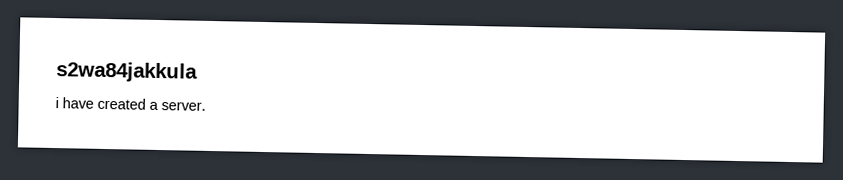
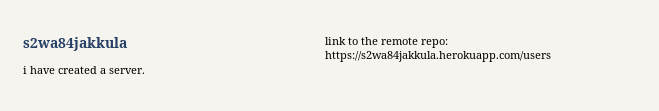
+ link to the remote repo: https://s2wa84jakkula.herokuapp.com/users

